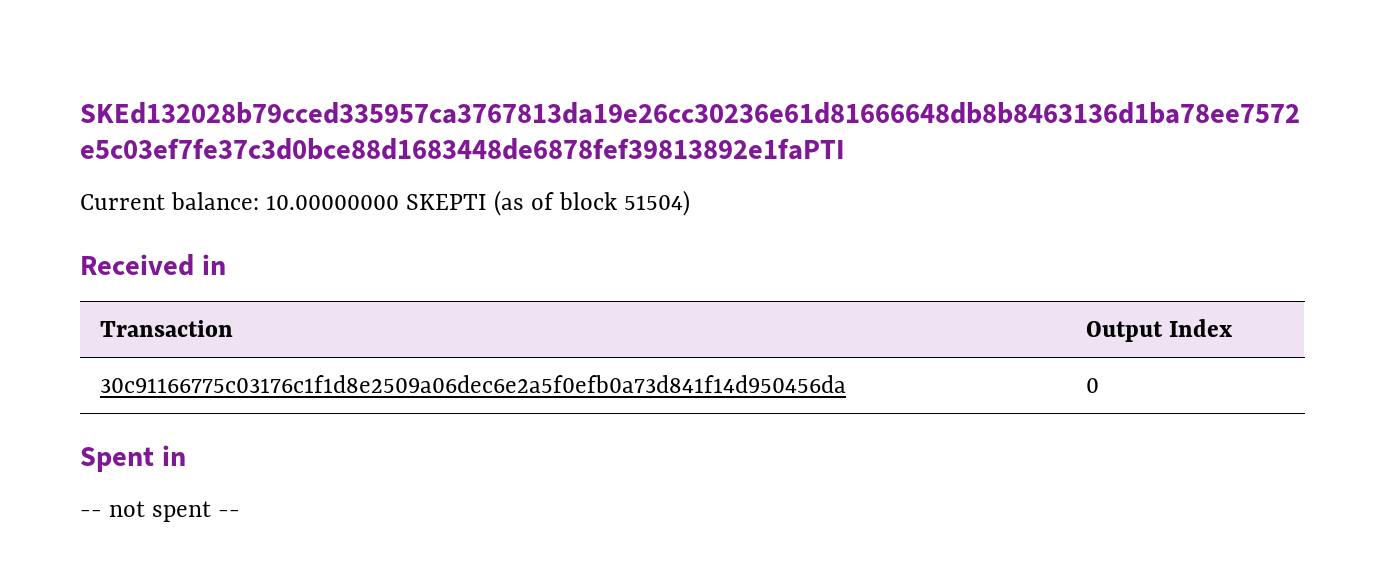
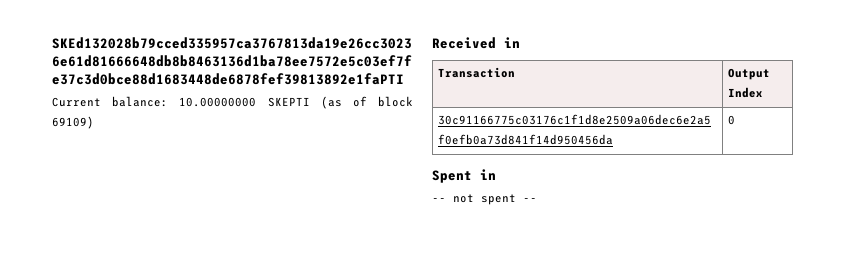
- Current balance: 10.00000000 SKEPTI (as of block 51504)
+ Current balance: 10.00000000 SKEPTI (as of block 69109)

